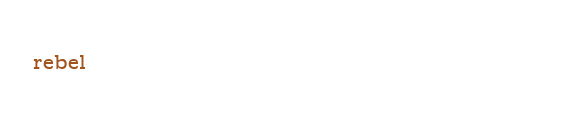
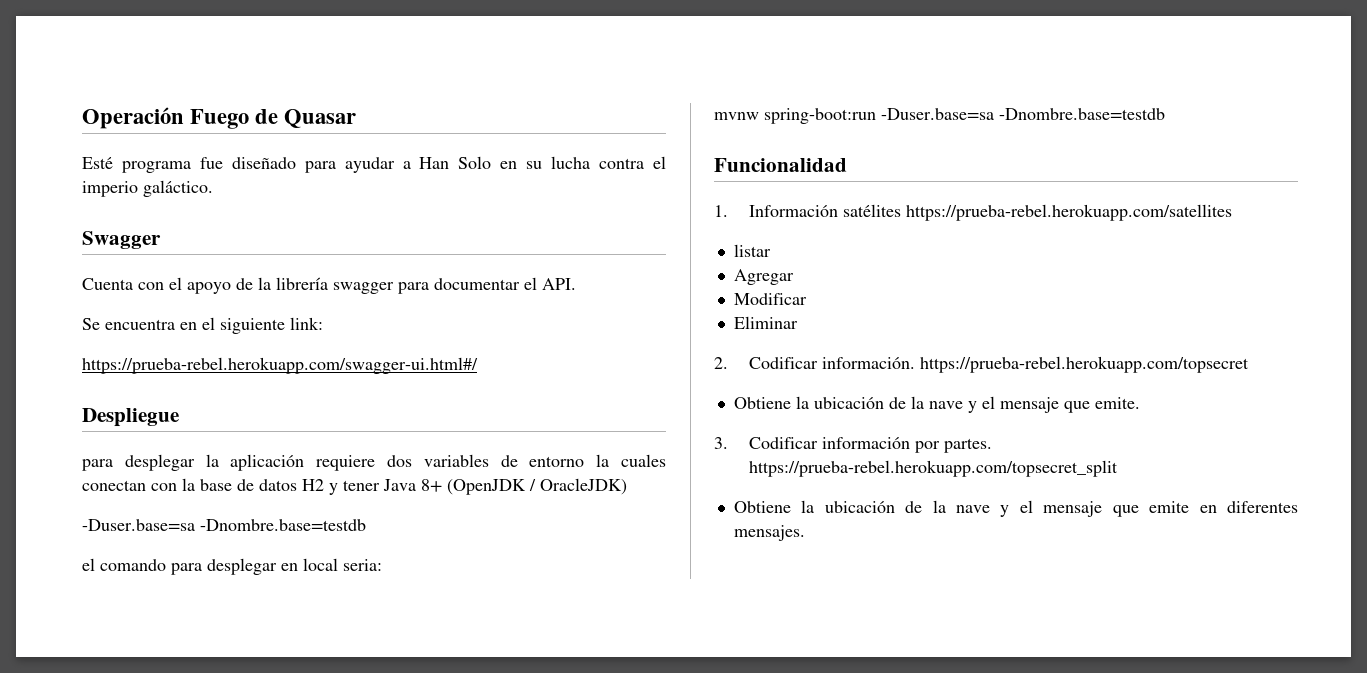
- rebel
+ Operación Fuego de Quasar
+ Esté programa fue diseñado para ayudar a Han Solo en su lucha contra el imperio galáctico.
+ Swagger
+ Cuenta con el apoyo de la librería swagger para documentar el API.
+ Se encuentra en el siguiente link:
+ https://prueba-rebel.herokuapp.com/swagger-ui.html#/
+ Despliegue
+ para desplegar la aplicación requiere dos variables de entorno la cuales conectan con la base de datos H2 y tener Java 8+ (OpenJDK / OracleJDK)
+ -Duser.base=sa -Dnombre.base=testdb
+ el comando para desplegar en local seria:
+ mvnw spring-boot:run -Duser.base=sa -Dnombre.base=testdb
+ Funcionalidad
+ 1. Información satélites https://prueba-rebel.herokuapp.com/satellites
+ listar
+ Agregar
+ Modificar
+ Eliminar
+ 2. Codificar información. https://prueba-rebel.herokuapp.com/topsecret
+ Obtiene la ubicación de la nave y el mensaje que emite.
+ 3. Codificar información por partes. https://prueba-rebel.herokuapp.com/topsecret_split
+ Obtiene la ubicación de la nave y el mensaje que emite en diferentes mensajes.

